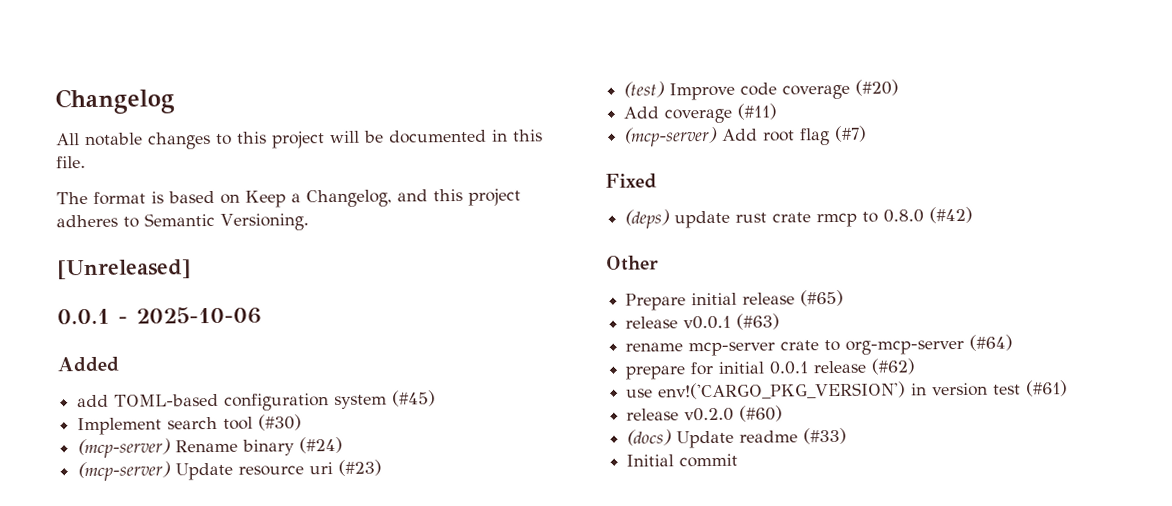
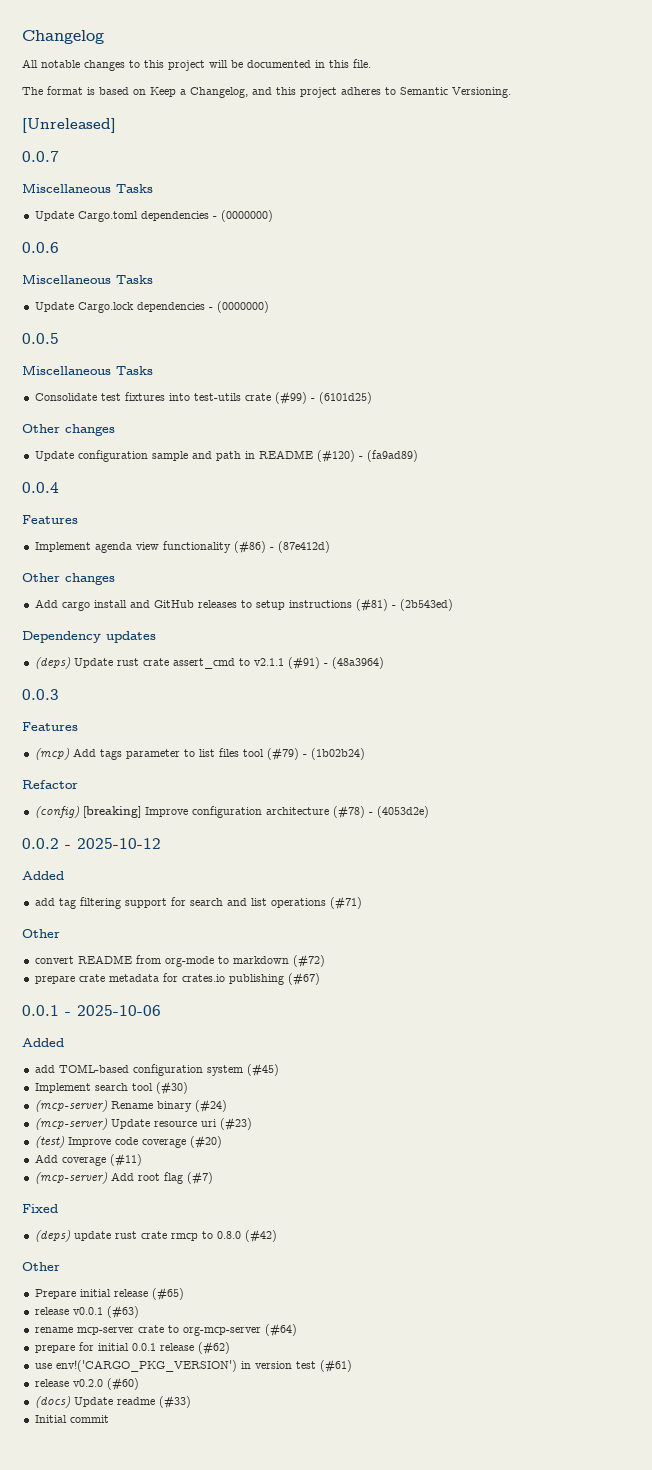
+ 0.0.7
+ Miscellaneous Tasks
+ Update Cargo.toml dependencies - (0000000)
+ 0.0.6
+ Miscellaneous Tasks
+ Update Cargo.lock dependencies - (0000000)
+ 0.0.5
+ Miscellaneous Tasks
+ Consolidate test fixtures into test-utils crate (#99) - (6101d25)
+ Other changes
+ Update configuration sample and path in README (#120) - (fa9ad89)
+ 0.0.4
+ Features
+ Implement agenda view functionality (#86) - (87e412d)
+ Other changes
+ Add cargo install and GitHub releases to setup instructions (#81) - (2b543ed)
+ Dependency updates
+ (deps) Update rust crate assert_cmd to v2.1.1 (#91) - (48a3964)
+ 0.0.3
+ Features
+ (mcp) Add tags parameter to list files tool (#79) - (1b02b24)
+ Refactor
+ (config) [breaking] Improve configuration architecture (#78) - (4053d2e)
+ 0.0.2 - 2025-10-12
+ Added
+ add tag filtering support for search and list operations (#71)
+ Other
+ convert README from org-mode to markdown (#72)
+ prepare crate metadata for crates.io publishing (#67)

